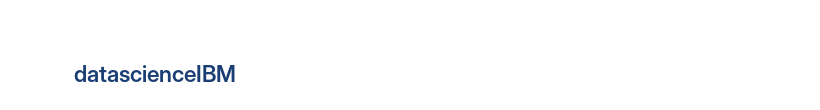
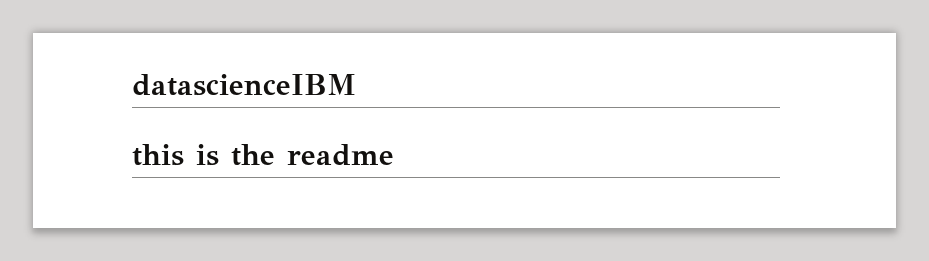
+ this is the readme

